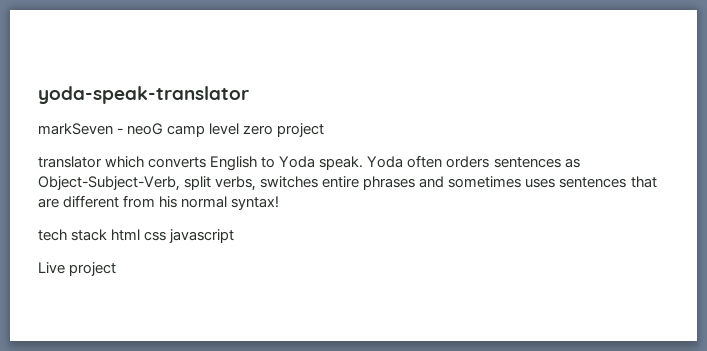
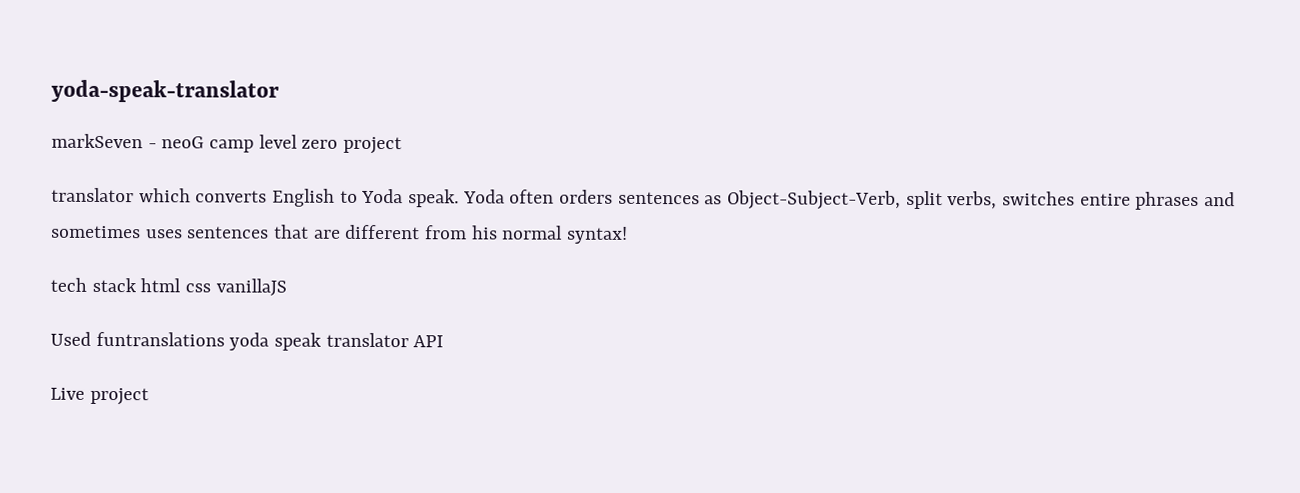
- tech stack html css javascript
+ tech stack html css vanillaJS
+ Used funtranslations yoda speak translator API

